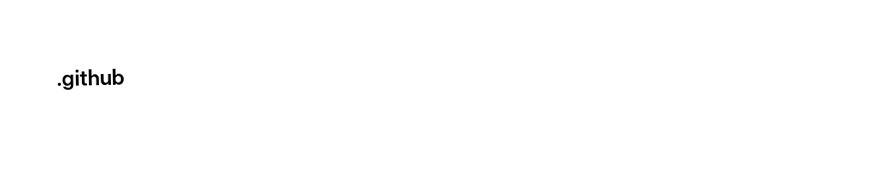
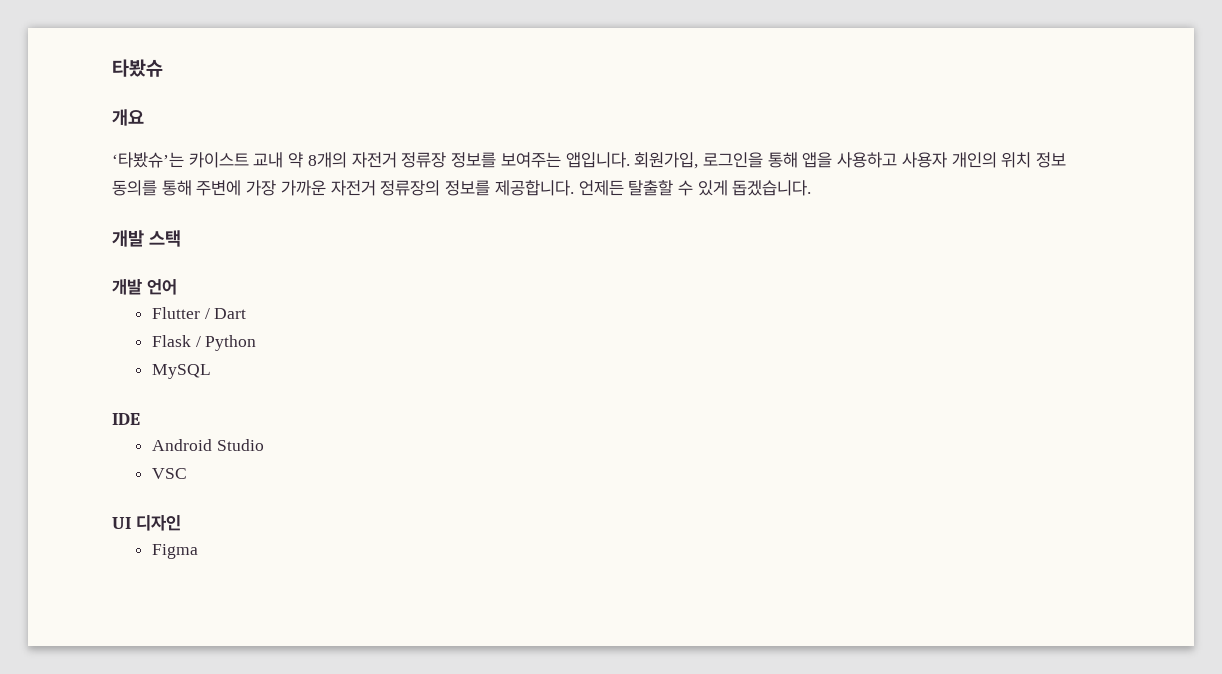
- .github
+ 타봤슈
+ 개요
+ ‘타봤슈’는 카이스트 교내 약 8개의 자전거 정류장 정보를 보여주는 앱입니다. 회원가입, 로그인을 통해 앱을 사용하고 사용자 개인의 위치 정보 동의를 통해 주변에 가장 가까운 자전거 정류장의 정보를 제공합니다. 언제든 탈출할 수 있게 돕겠습니다.
+ 개발 스택
+ 개발 언어
+ Flutter / Dart
+ Flask / Python
+ MySQL
+ IDE
+ Android Studio
+ VSC
+ UI 디자인
+ Figma

